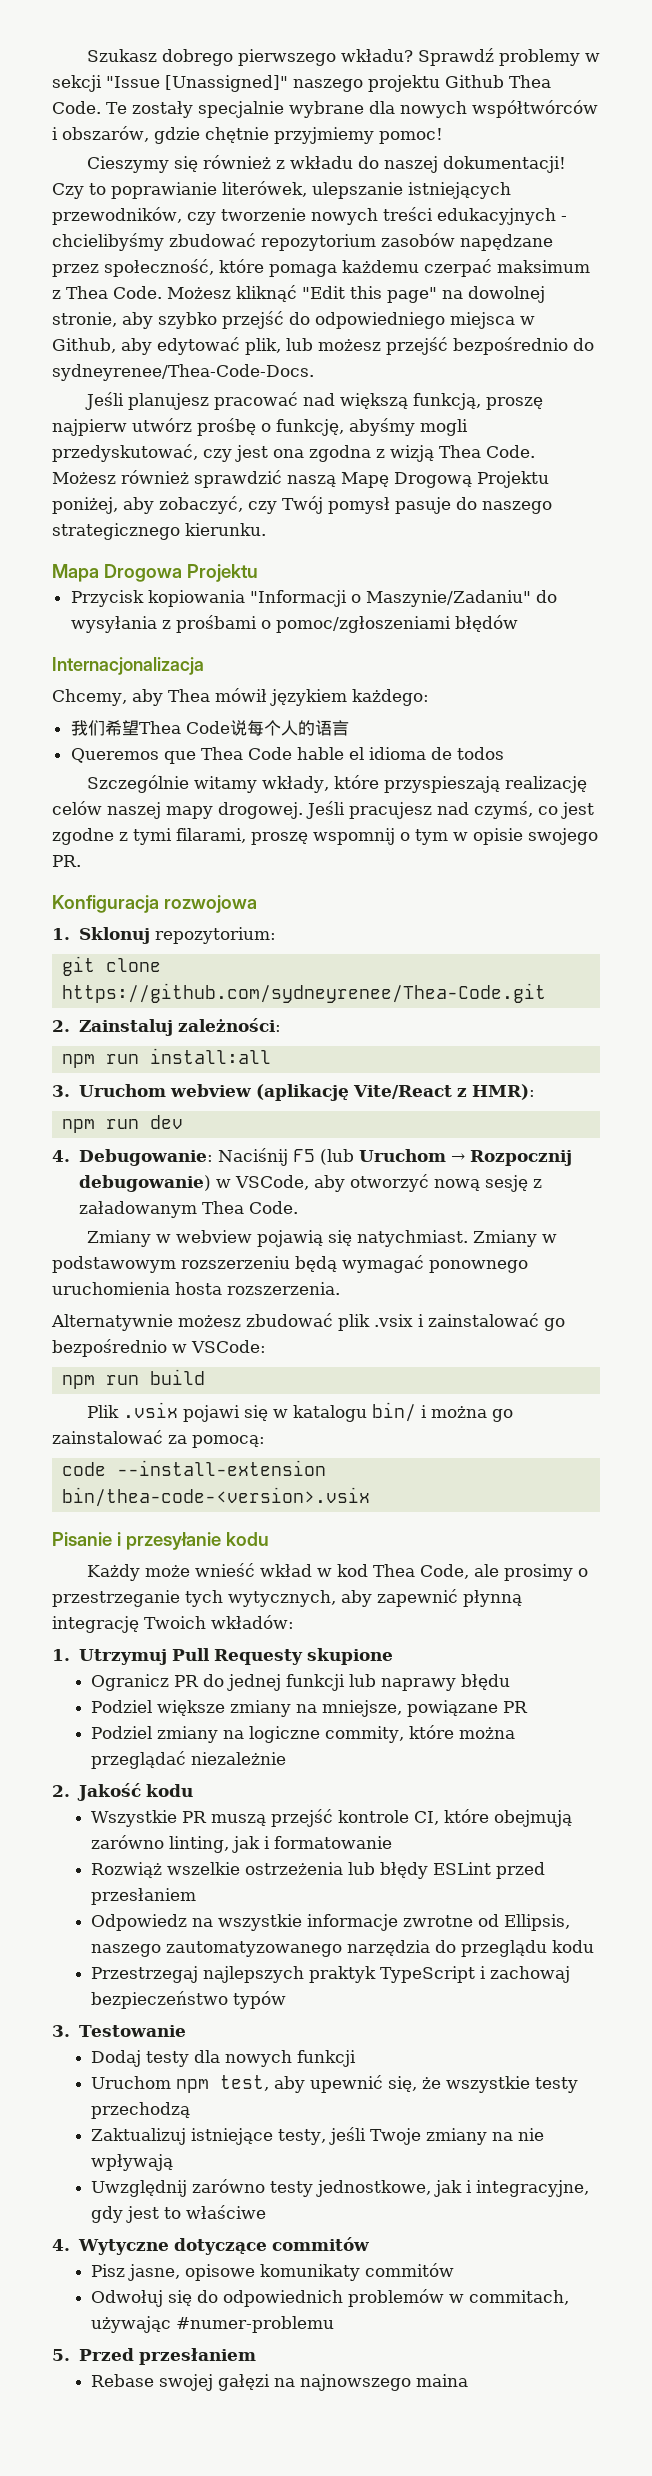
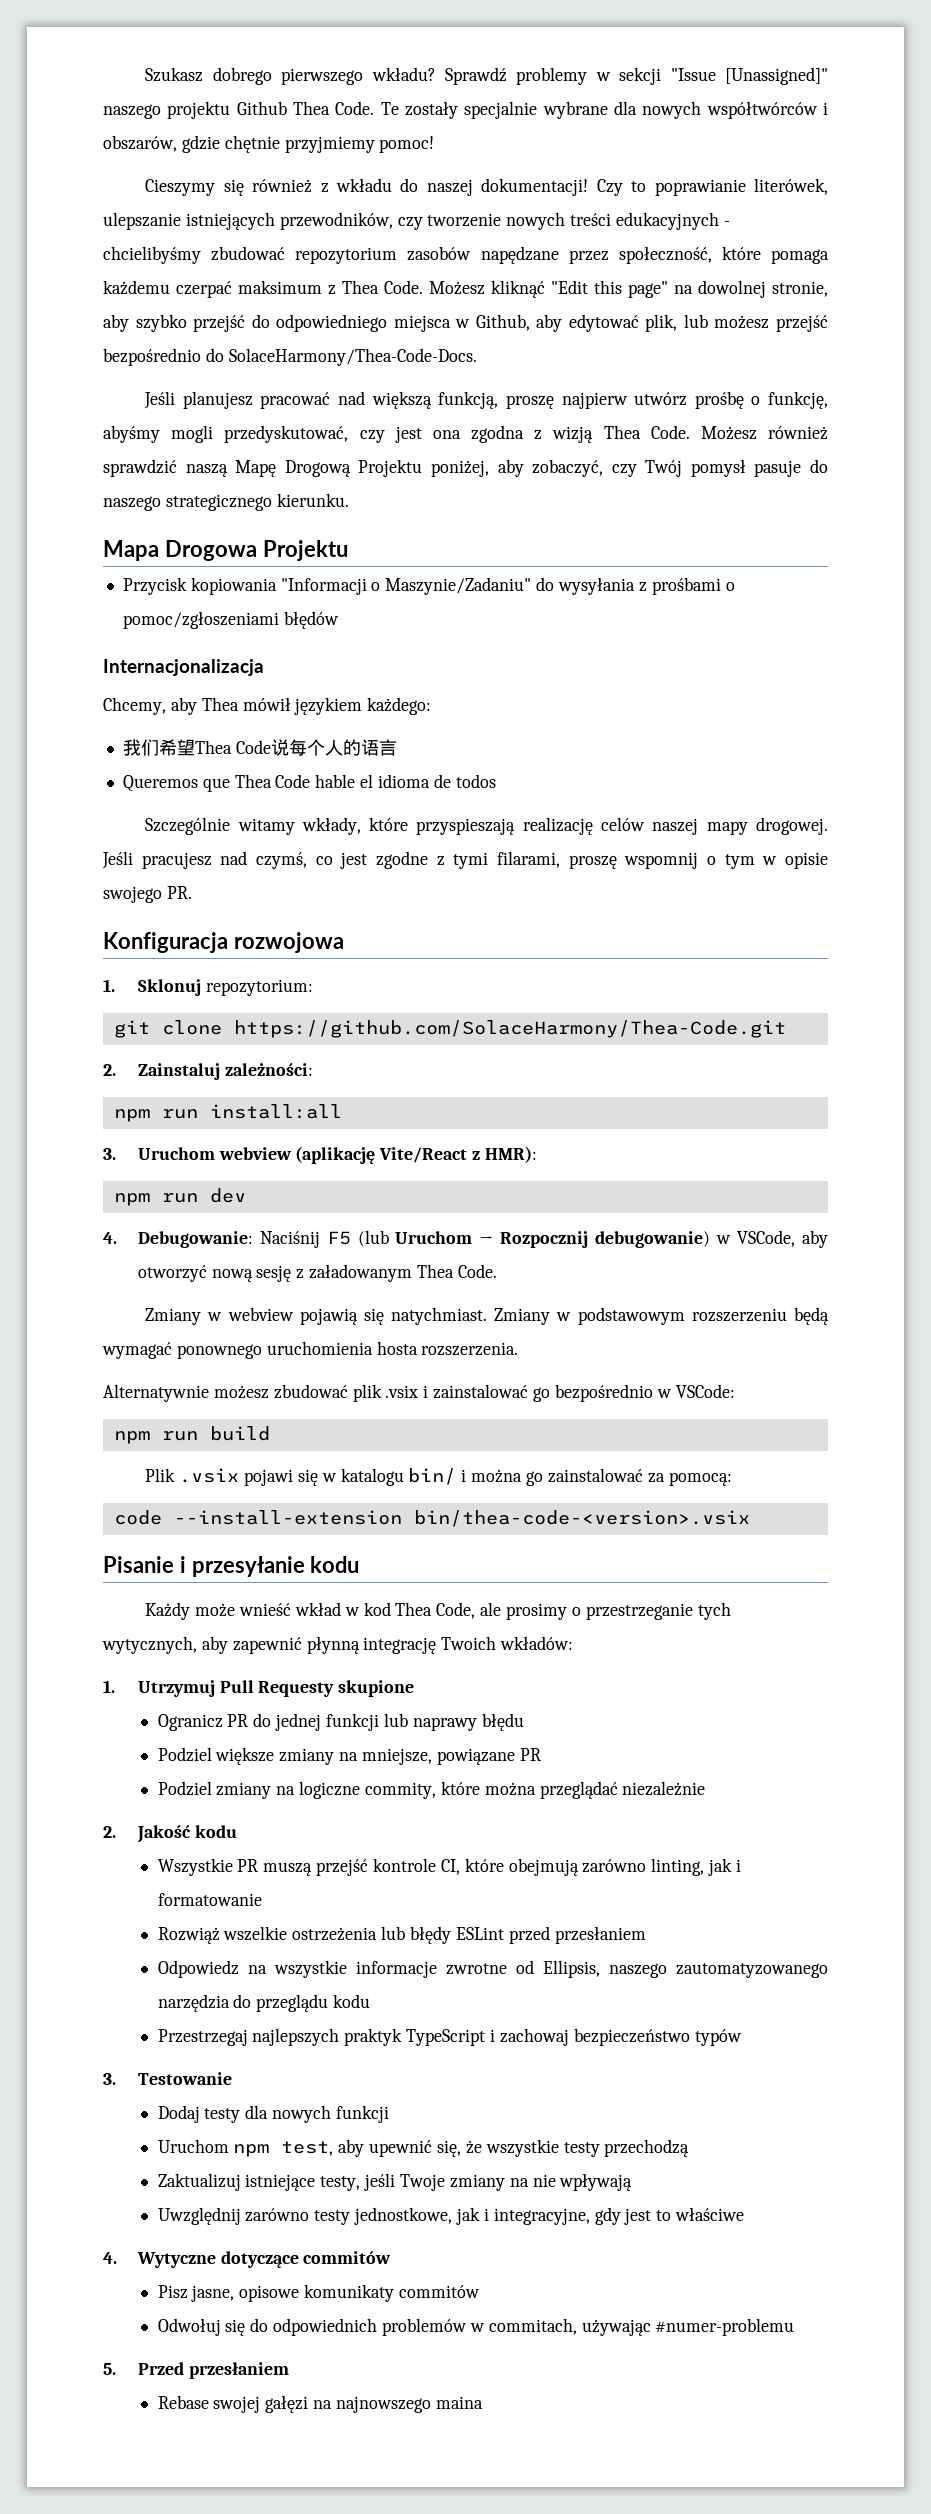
- Możesz kliknąć "Edit this page" na dowolnej stronie, aby szybko przejść do odpowiedniego miejsca w Github, aby edytować plik, lub możesz przejść bezpośrednio do sydneyrenee/Thea-Code-Docs.
+ Możesz kliknąć "Edit this page" na dowolnej stronie, aby szybko przejść do odpowiedniego miejsca w Github, aby edytować plik, lub możesz przejść bezpośrednio do SolaceHarmony/Thea-Code-Docs.
- git clone https://github.com/sydneyrenee/Thea-Code.git
+ git clone https://github.com/SolaceHarmony/Thea-Code.git

